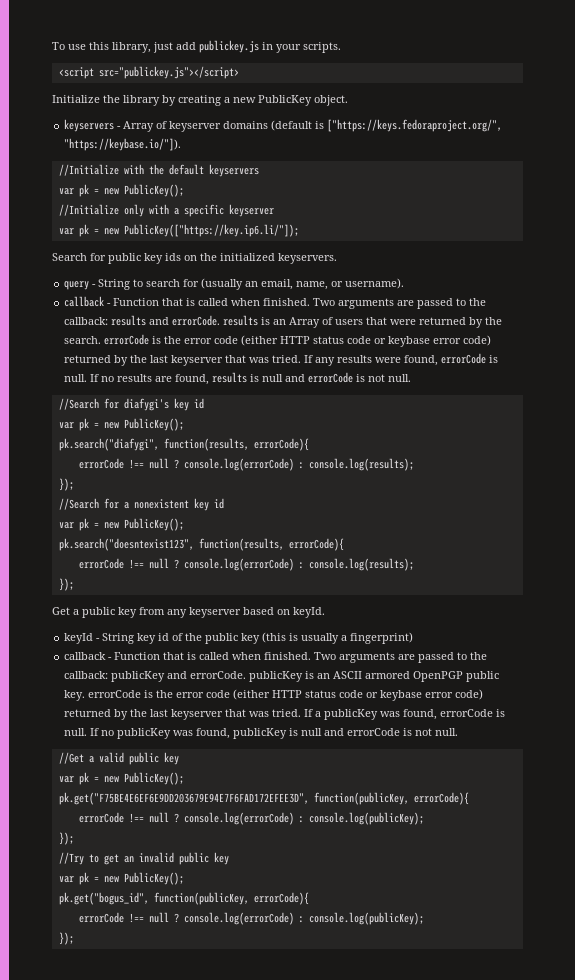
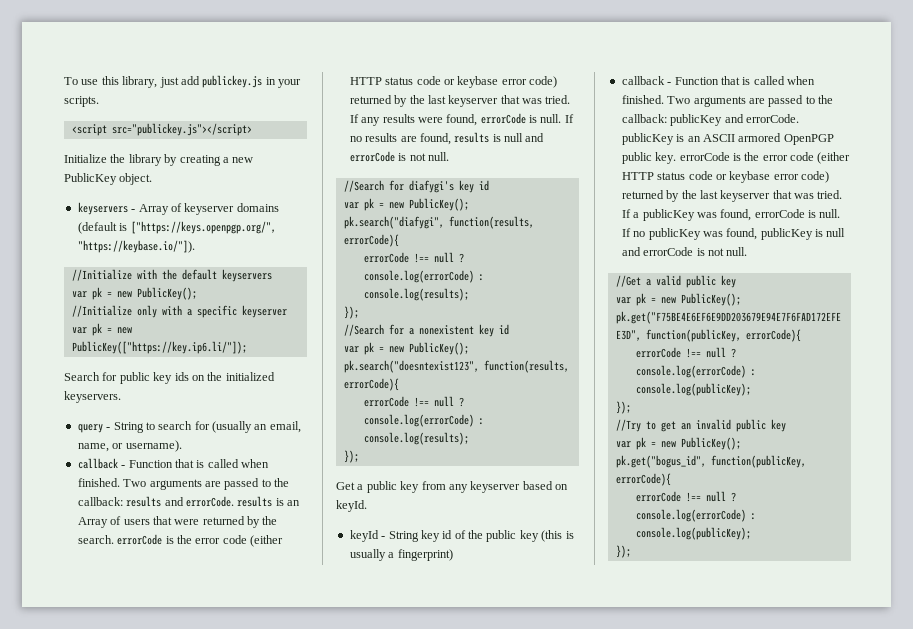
- keyservers - Array of keyserver domains (default is ["https://keys.fedoraproject.org/", "https://keybase.io/"]).
+ keyservers - Array of keyserver domains (default is ["https://keys.openpgp.org/", "https://keybase.io/"]).

